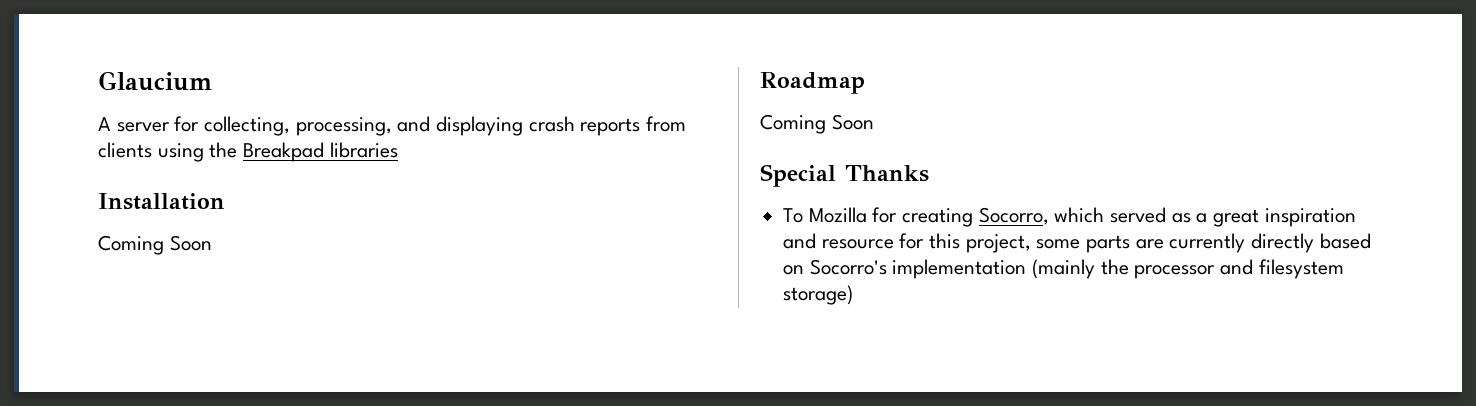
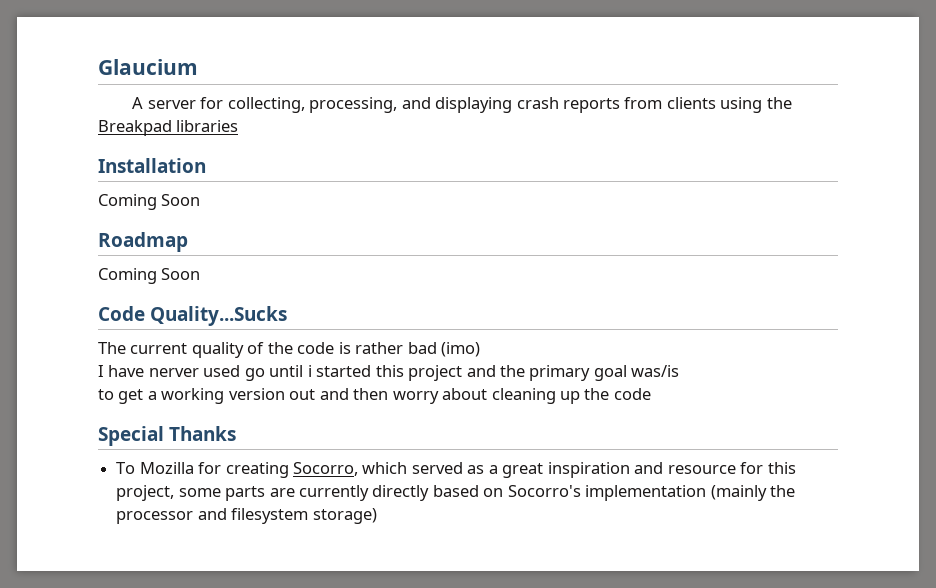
+ Code Quality...Sucks
+ The current quality of the code is rather bad (imo)
+ I have nerver used go until i started this project and the primary goal was/is
+ to get a working version out and then worry about cleaning up the code

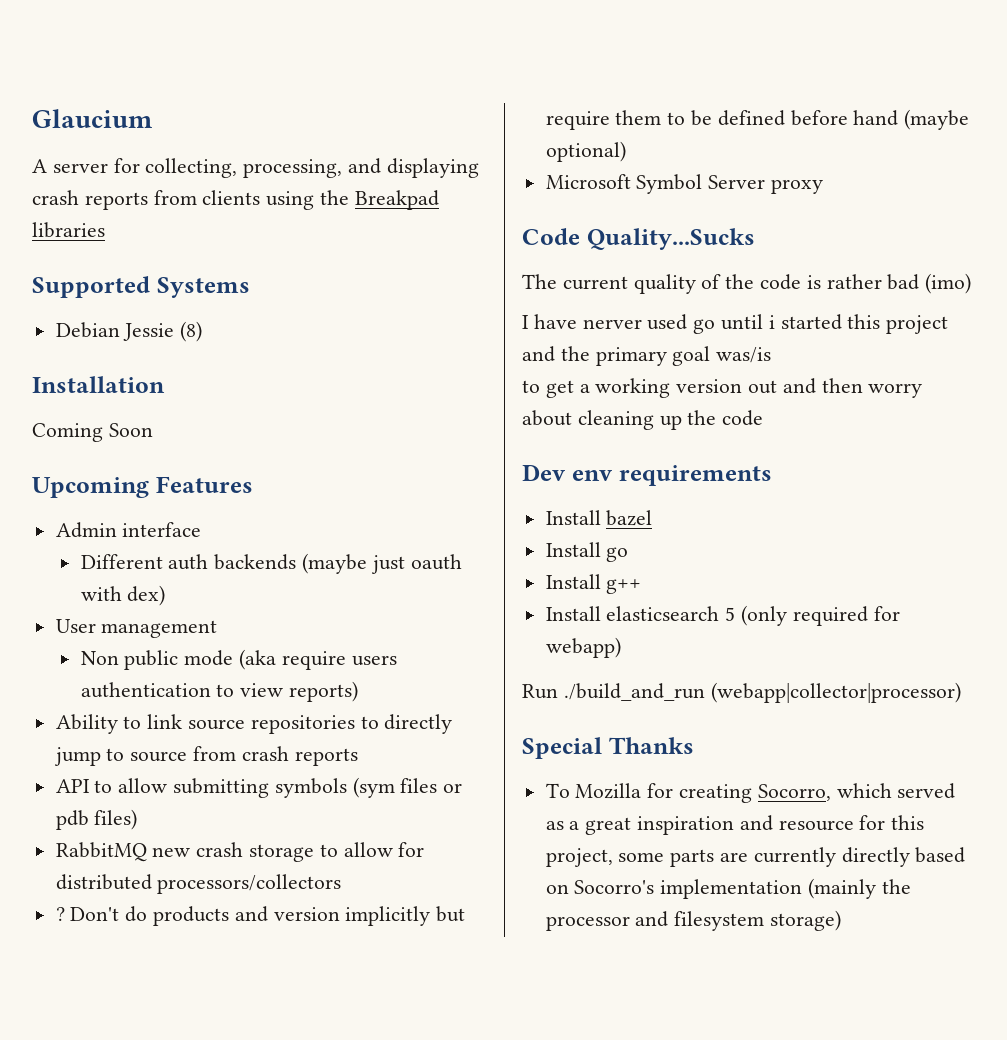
+ Supported Systems
+ Debian Jessie (8)
  Installation
  Coming Soon
- Roadmap
- Coming Soon
+ Upcoming Features
+ Admin interface
+ Different auth backends (maybe just oauth with dex)
+ User management
+ Non public mode (aka require users authentication to view reports)
+ Ability to link source repositories to directly jump to source from crash reports
+ API to allow submitting symbols (sym files or pdb files)
+ RabbitMQ new crash storage to allow for distributed processors/collectors
+ ? Don't do products and version implicitly but require them to be defined before hand (maybe optional)
+ Microsoft Symbol Server proxy
+ Dev env requirements
+ Install bazel
+ Install go
+ Install g++
+ Install elasticsearch 5 (only required for webapp)
+ Run ./build_and_run (webapp|collector|processor)

